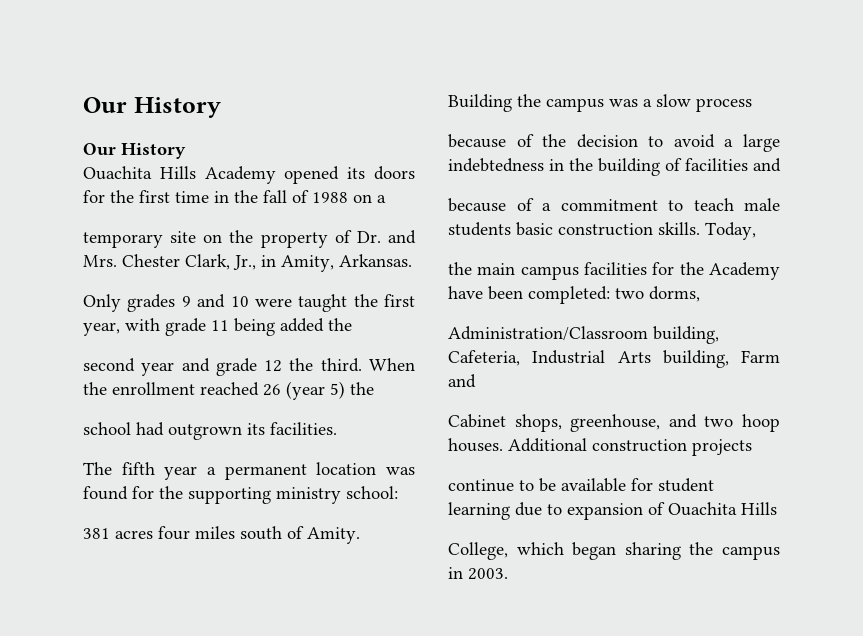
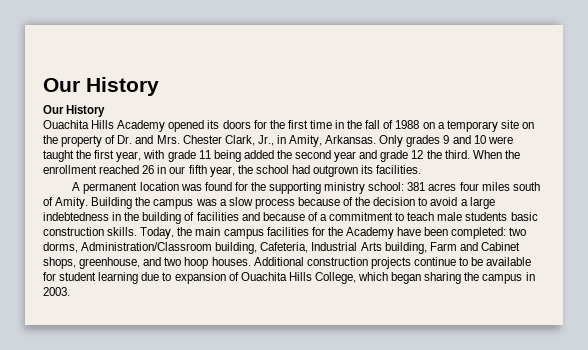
- Ouachita Hills Academy opened its doors for the first time in the fall of 1988 on a
- temporary site on the property of Dr. and Mrs. Chester Clark, Jr., in Amity, Arkansas.
- Only grades 9 and 10 were taught the first year, with grade 11 being added the
- second year and grade 12 the third.
+ Ouachita Hills Academy opened its doors for the first time in the fall of 1988 on a temporary site on the property of Dr. and Mrs. Chester Clark, Jr., in Amity, Arkansas. Only grades 9 and 10 were taught the first year, with grade 11 being added the second year and grade 12 the third.
- When the enrollment reached 26 (year 5) the
- school had outgrown its facilities.
+ When the enrollment reached 26 in our fifth year, the school had outgrown its facilities.
- The fifth year a permanent location was found for the supporting ministry school:
- 381 acres four miles south of Amity.
+ A permanent location was found for the supporting ministry school: 381 acres four miles south of Amity.
- Building the campus was a slow process
- because of the decision to avoid a large indebtedness in the building of facilities and
- because of a commitment to teach male students basic construction skills.
+ Building the campus was a slow process because of the decision to avoid a large indebtedness in the building of facilities and because of a commitment to teach male students basic construction skills.
- Today,
- the main campus facilities for the Academy have been completed: two dorms,
- Administration/Classroom building, Cafeteria, Industrial Arts building, Farm and
- Cabinet shops, greenhouse, and two hoop houses.
+ Today, the main campus facilities for the Academy have been completed: two dorms, Administration/Classroom building, Cafeteria, Industrial Arts building, Farm and Cabinet shops, greenhouse, and two hoop houses.
- Additional construction projects
- continue to be available for student learning due to expansion of Ouachita Hills
- College, which began sharing the campus in 2003.
+ Additional construction projects continue to be available for student learning due to expansion of Ouachita Hills College, which began sharing the campus in 2003.

